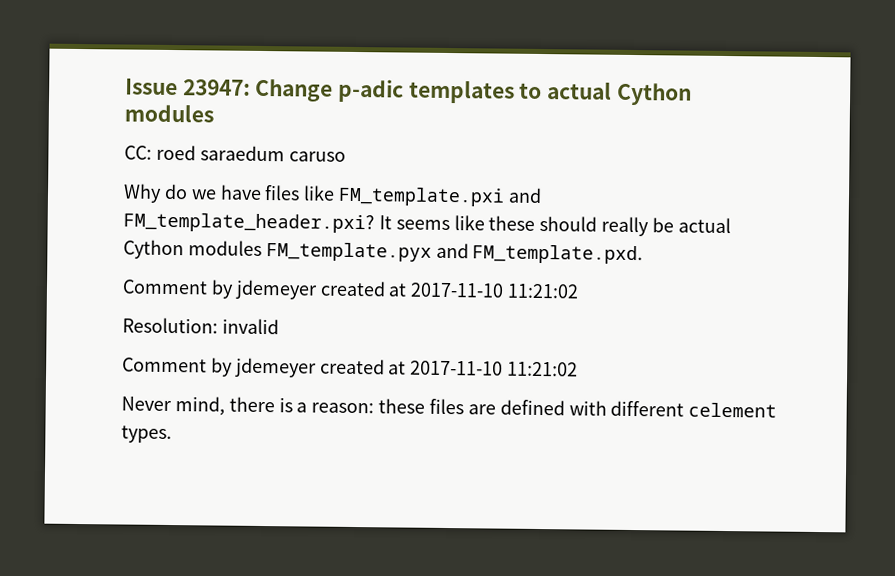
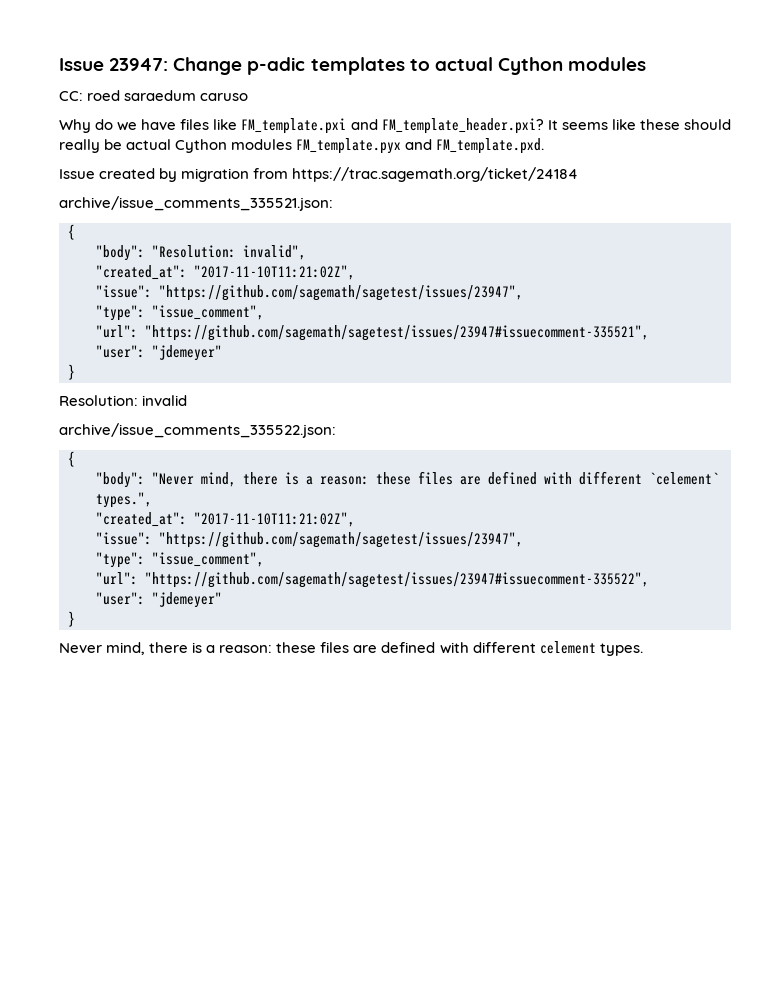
  It seems like these should really be actual Cython modules FM_template.pyx and FM_template.pxd.
- Comment by jdemeyer created at 2017-11-10 11:21:02
+ Issue created by migration from https://trac.sagemath.org/ticket/24184
+ archive/issue_comments_335521.json:
+ {
+ "body": "Resolution: invalid",
+ "created_at": "2017-11-10T11:21:02Z",
+ "issue": "https://github.com/sagemath/sagetest/issues/23947",
+ "type": "issue_comment",
+ "url": "https://github.com/sagemath/sagetest/issues/23947#issuecomment-335521",
+ "user": "jdemeyer"
+ }
  Resolution: invalid
- Comment by jdemeyer created at 2017-11-10 11:21:02
+ archive/issue_comments_335522.json:
+ {
+ "body": "Never mind, there is a reason: these files are defined with different `celement` types.",
+ "created_at": "2017-11-10T11:21:02Z",
+ "issue": "https://github.com/sagemath/sagetest/issues/23947",
+ "type": "issue_comment",
+ "url": "https://github.com/sagemath/sagetest/issues/23947#issuecomment-335522",
+ "user": "jdemeyer"
+ }

